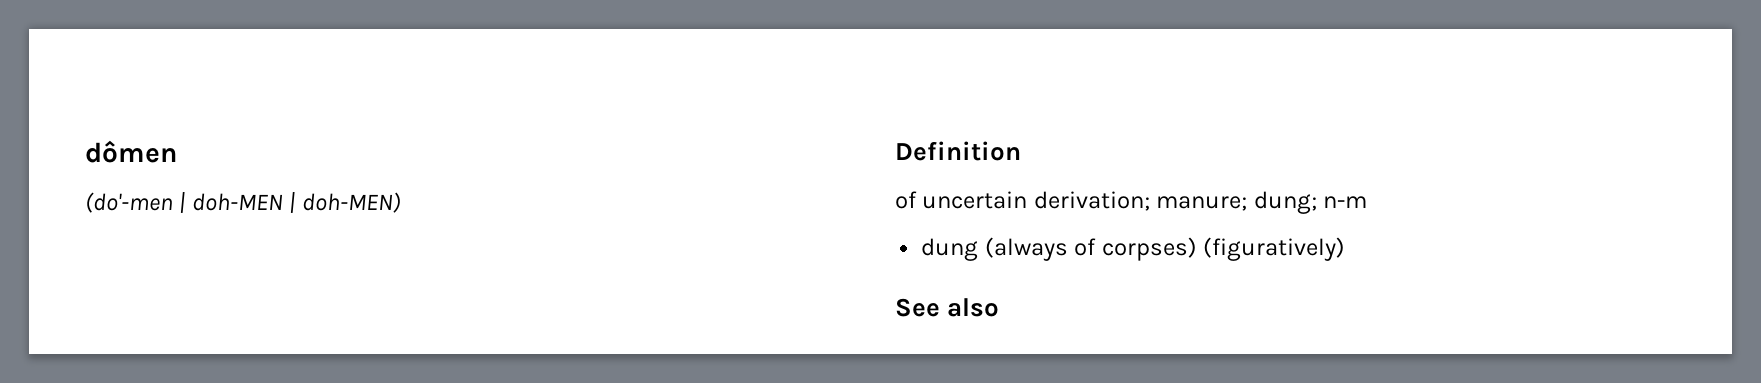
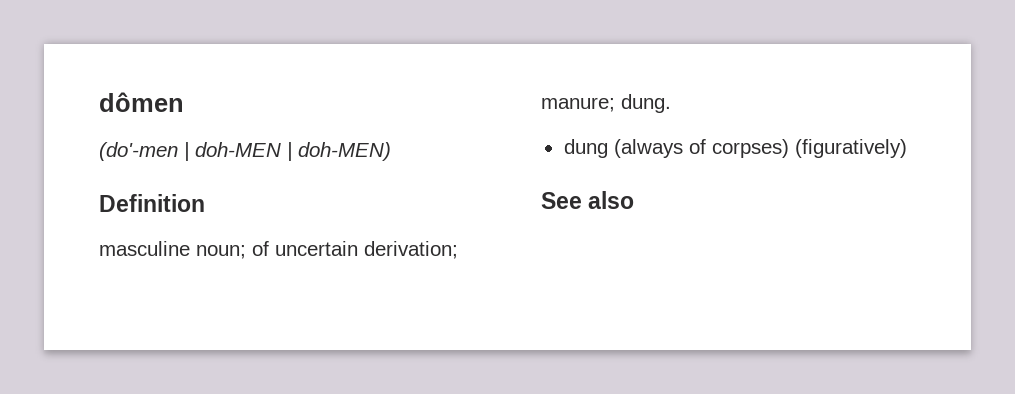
- of uncertain derivation; manure; dung; n-m
+ masculine noun; of uncertain derivation; manure; dung.

